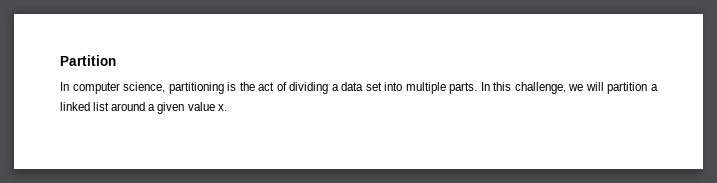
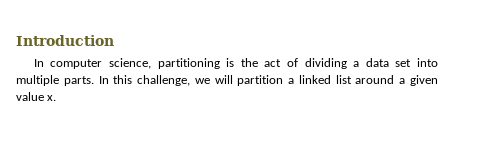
- Partition
+ Introduction

